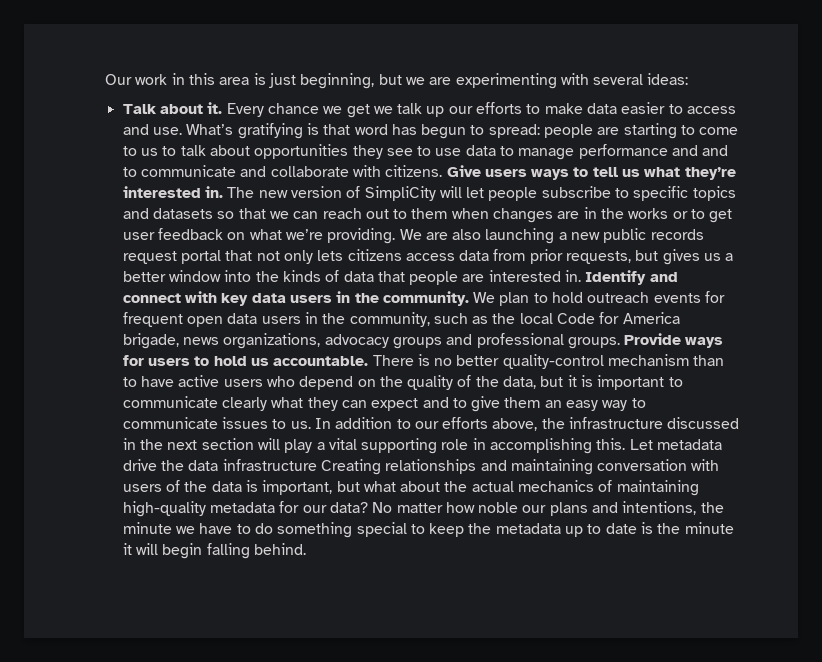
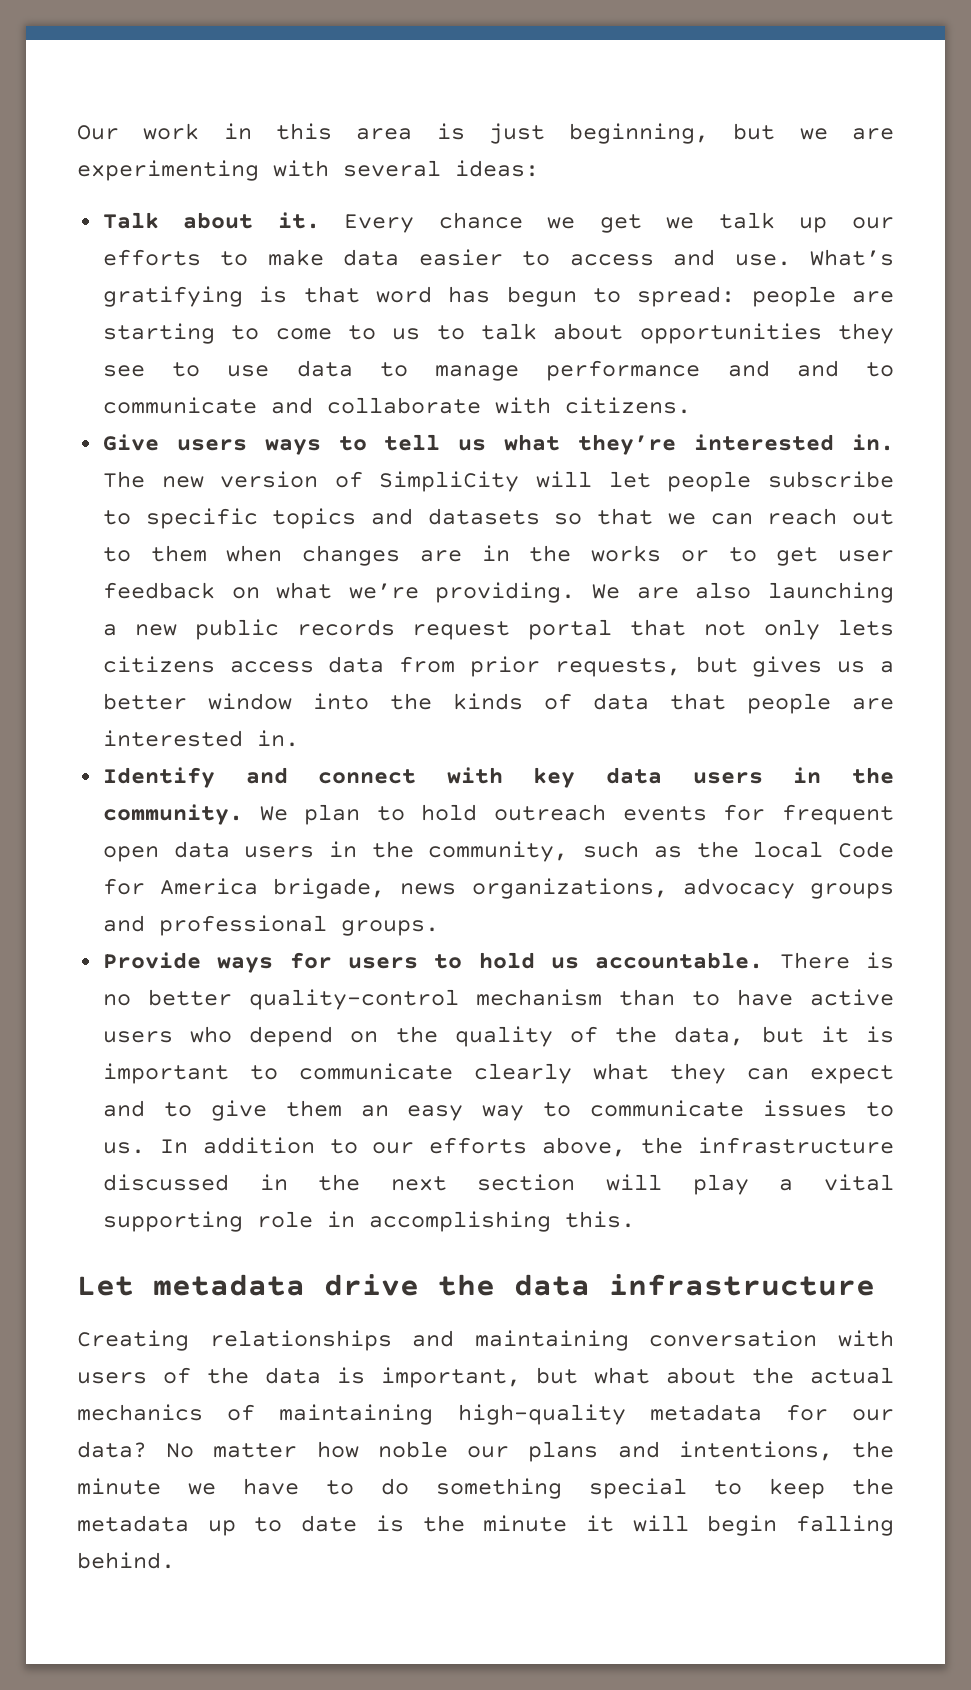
- What’s gratifying is that word has begun to spread: people are starting to come to us to talk about opportunities they see to use data to manage performance and and to communicate and collaborate with citizens. Give users ways to tell us what they’re interested in.
+ What’s gratifying is that word has begun to spread: people are starting to come to us to talk about opportunities they see to use data to manage performance and and to communicate and collaborate with citizens.
+ Give users ways to tell us what they’re interested in.
- We are also launching a new public records request portal that not only lets citizens access data from prior requests, but gives us a better window into the kinds of data that people are interested in. Identify and connect with key data users in the community.
+ We are also launching a new public records request portal that not only lets citizens access data from prior requests, but gives us a better window into the kinds of data that people are interested in.
+ Identify and connect with key data users in the community.
- We plan to hold outreach events for frequent open data users in the community, such as the local Code for America brigade, news organizations, advocacy groups and professional groups. Provide ways for users to hold us accountable.
+ We plan to hold outreach events for frequent open data users in the community, such as the local Code for America brigade, news organizations, advocacy groups and professional groups.
+ Provide ways for users to hold us accountable.
- In addition to our efforts above, the infrastructure discussed in the next section will play a vital supporting role in accomplishing this. Let metadata drive the data infrastructure Creating relationships and maintaining conversation with users of the data is important, but what about the actual mechanics of maintaining high-quality metadata for our data?
+ In addition to our efforts above, the infrastructure discussed in the next section will play a vital supporting role in accomplishing this.
+ Let metadata drive the data infrastructure
+ Creating relationships and maintaining conversation with users of the data is important, but what about the actual mechanics of maintaining high-quality metadata for our data?

